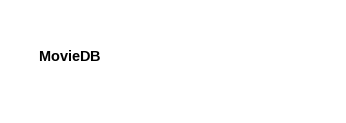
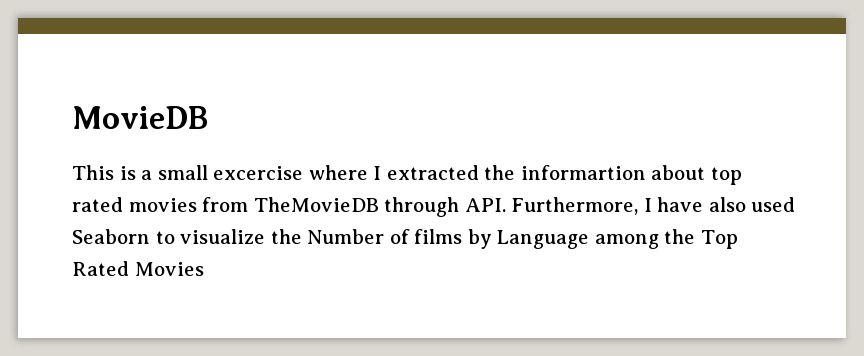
+ This is a small excercise where I extracted the informartion about top rated movies from TheMovieDB through API. Furthermore, I have also used Seaborn to visualize the Number of films by Language among the Top Rated Movies

